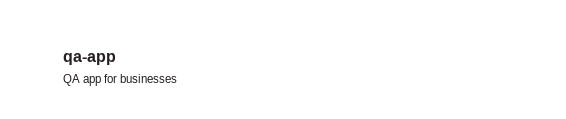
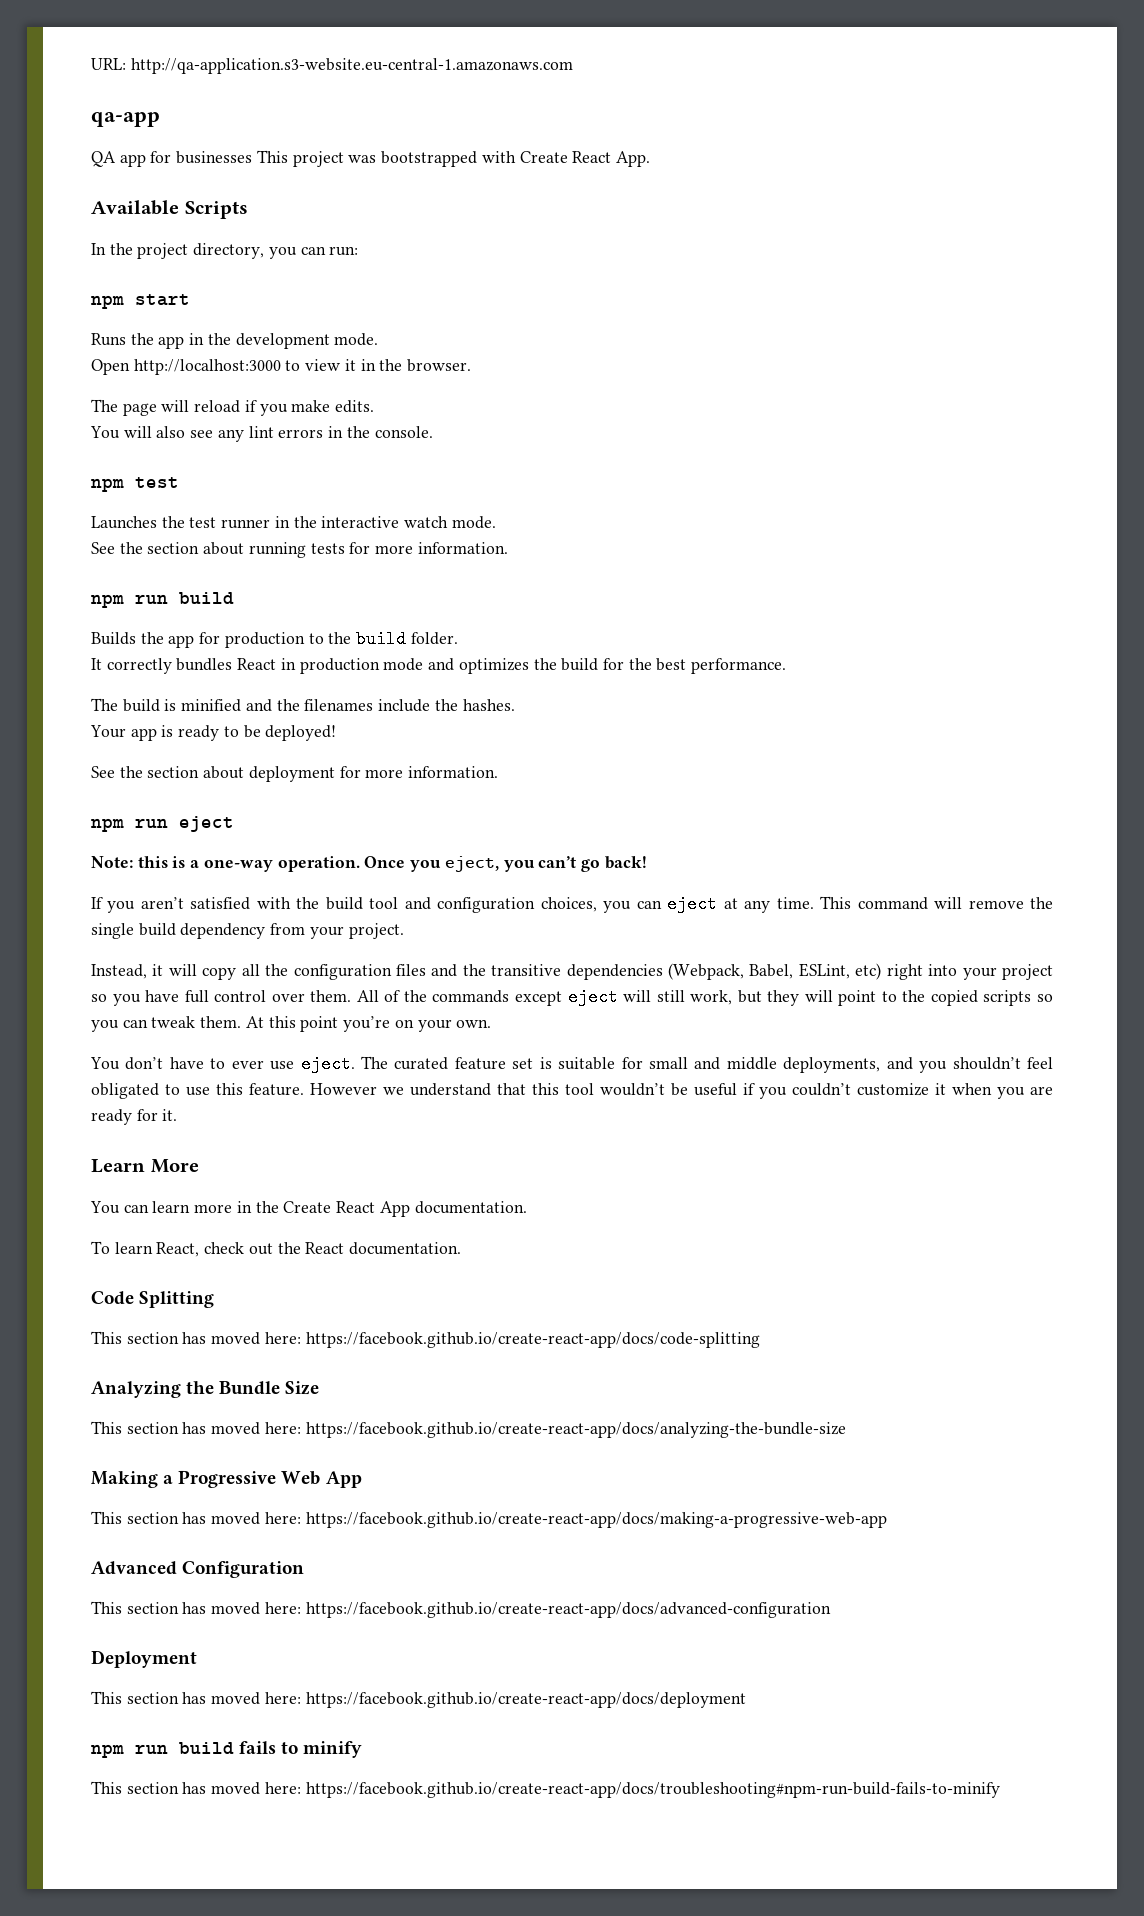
+ URL: http://qa-application.s3-website.eu-central-1.amazonaws.com
- QA app for businesses
+ QA app for businesses This project was bootstrapped with Create React App.
+ Available Scripts
+ In the project directory, you can run:
+ npm start
+ Runs the app in the development mode.
+ Open http://localhost:3000 to view it in the browser.
+ The page will reload if you make edits.
+ You will also see any lint errors in the console.
+ npm test
+ Launches the test runner in the interactive watch mode.
+ See the section about running tests for more information.
+ npm run build
+ Builds the app for production to the build folder.
+ It correctly bundles React in production mode and optimizes the build for the best performance.
+ The build is minified and the filenames include the hashes.
+ Your app is ready to be deployed!
+ See the section about deployment for more information.
+ npm run eject
+ Note: this is a one-way operation. Once you eject, you can’t go back!
+ If you aren’t satisfied with the build tool and configuration choices, you can eject at any time. This command will remove the single build dependency from your project.
+ Instead, it will copy all the configuration files and the transitive dependencies (Webpack, Babel, ESLint, etc) right into your project so you have full control over them. All of the commands except eject will still work, but they will point to the copied scripts so you can tweak them. At this point you’re on your own.
+ You don’t have to ever use eject. The curated feature set is suitable for small and middle deployments, and you shouldn’t feel obligated to use this feature. However we understand that this tool wouldn’t be useful if you couldn’t customize it when you are ready for it.
+ Learn More
+ You can learn more in the Create React App documentation.
+ To learn React, check out the React documentation.
+ Code Splitting
+ This section has moved here: https://facebook.github.io/create-react-app/docs/code-splitting
+ Analyzing the Bundle Size
+ This section has moved here: https://facebook.github.io/create-react-app/docs/analyzing-the-bundle-size
+ Making a Progressive Web App
+ This section has moved here: https://facebook.github.io/create-react-app/docs/making-a-progressive-web-app
+ Advanced Configuration
+ This section has moved here: https://facebook.github.io/create-react-app/docs/advanced-configuration
+ Deployment
+ This section has moved here: https://facebook.github.io/create-react-app/docs/deployment
+ npm run build fails to minify
+ This section has moved here: https://facebook.github.io/create-react-app/docs/troubleshooting#npm-run-build-fails-to-minify

